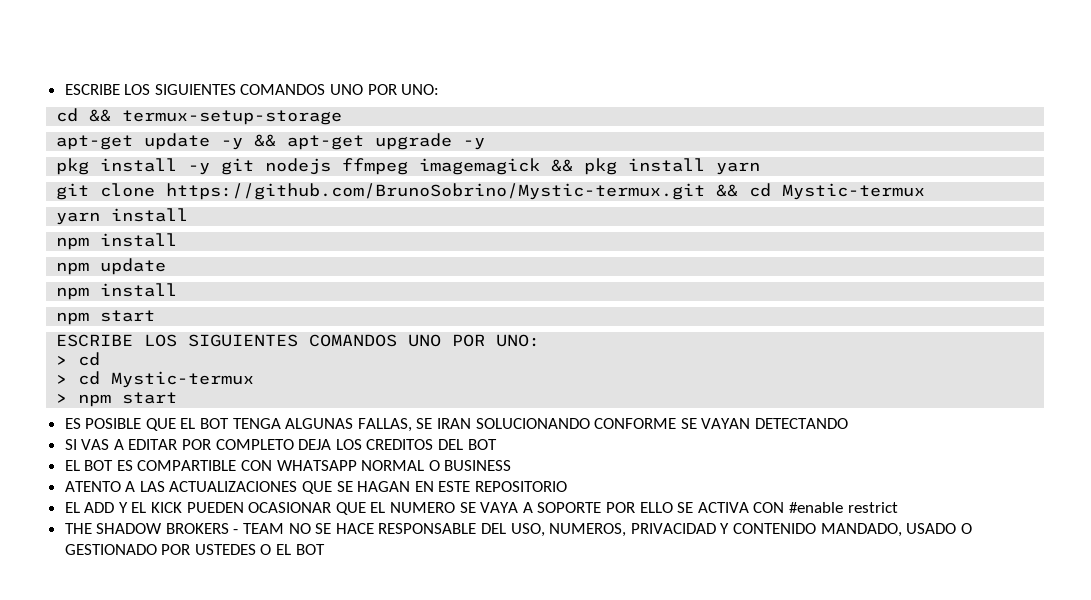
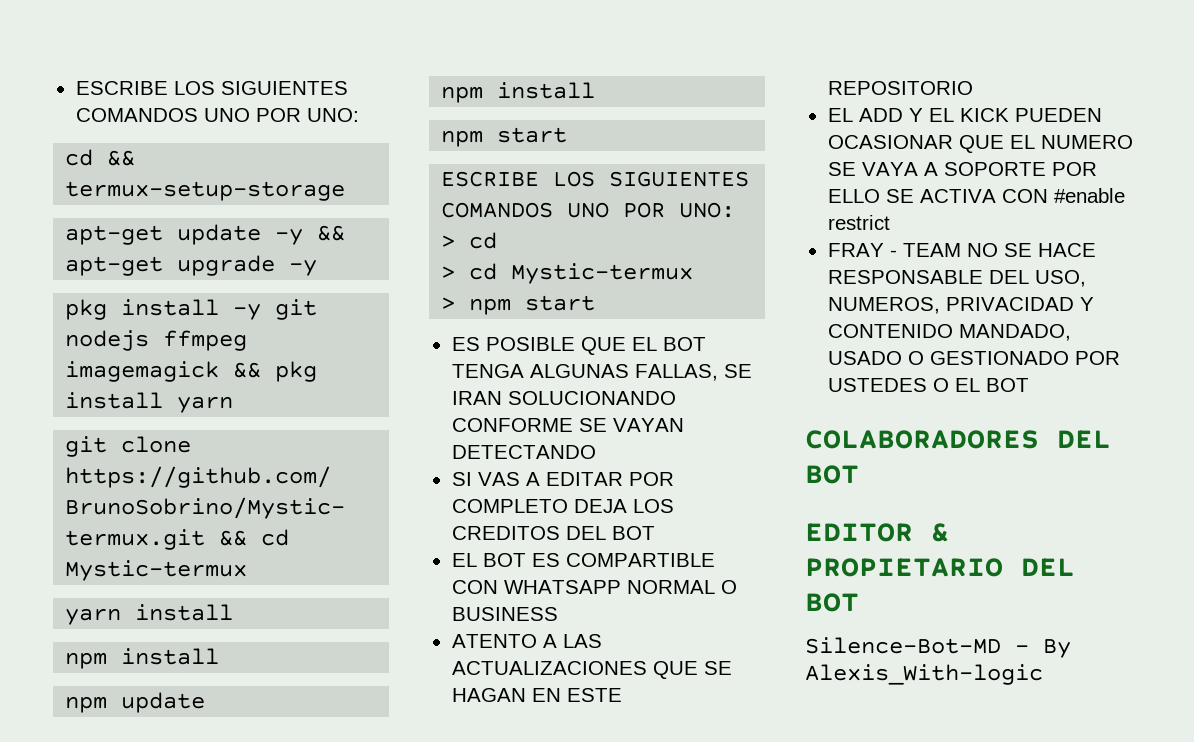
- THE SHADOW BROKERS - TEAM NO SE HACE RESPONSABLE DEL USO, NUMEROS, PRIVACIDAD Y CONTENIDO MANDADO, USADO O GESTIONADO POR USTEDES O EL BOT
+ FRAY - TEAM NO SE HACE RESPONSABLE DEL USO, NUMEROS, PRIVACIDAD Y CONTENIDO MANDADO, USADO O GESTIONADO POR USTEDES O EL BOT
+ COLABORADORES DEL BOT
+ EDITOR & PROPIETARIO DEL BOT
+ Silence-Bot-MD - By Alexis_With-logic

